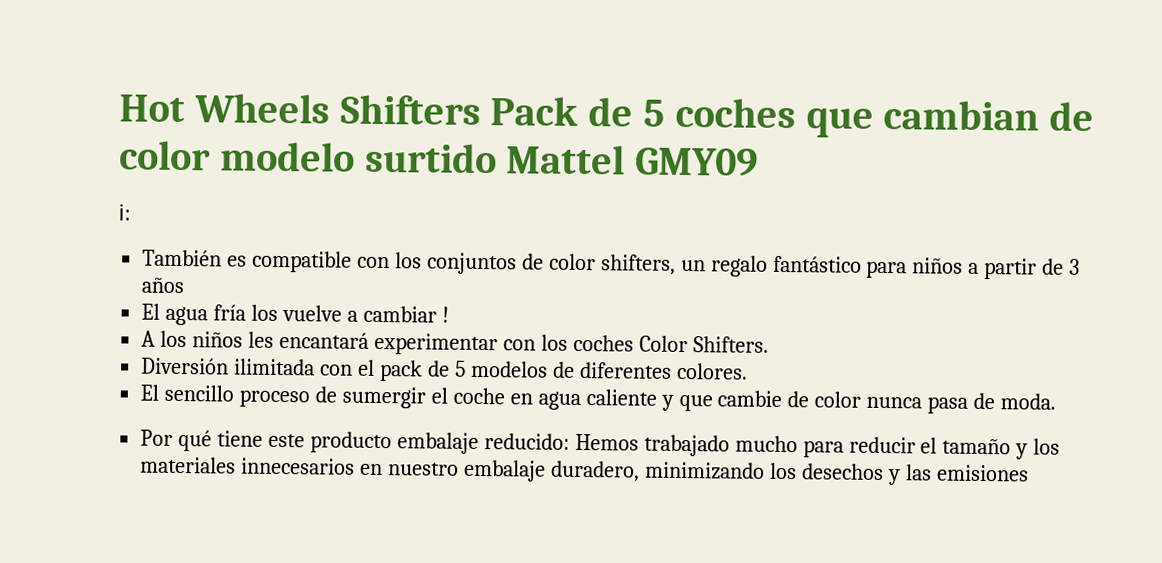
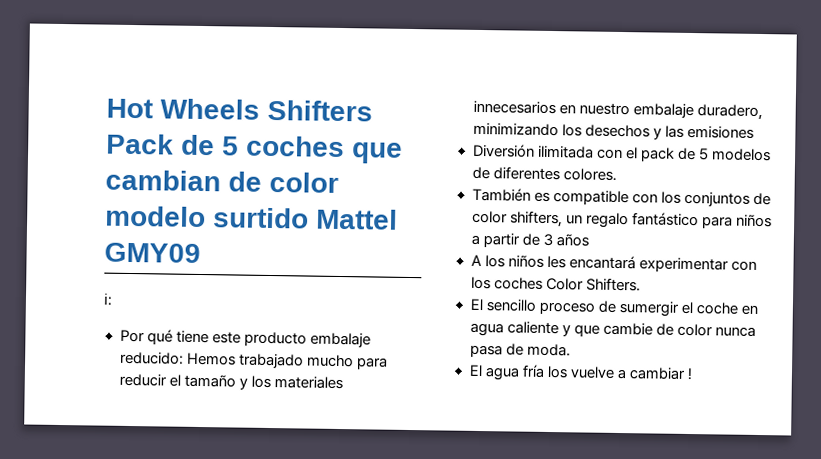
- También es compatible con los conjuntos de color shifters, un regalo fantástico para niños a partir de 3 años
- El agua fría los vuelve a cambiar !
- A los niños les encantará experimentar con los coches Color Shifters.
- Diversión ilimitada con el pack de 5 modelos de diferentes colores.
- El sencillo proceso de sumergir el coche en agua caliente y que cambie de color nunca pasa de moda.
+ Diversión ilimitada con el pack de 5 modelos de diferentes colores.
+ También es compatible con los conjuntos de color shifters, un regalo fantástico para niños a partir de 3 años
+ A los niños les encantará experimentar con los coches Color Shifters.
+ El sencillo proceso de sumergir el coche en agua caliente y que cambie de color nunca pasa de moda.
+ El agua fría los vuelve a cambiar !

